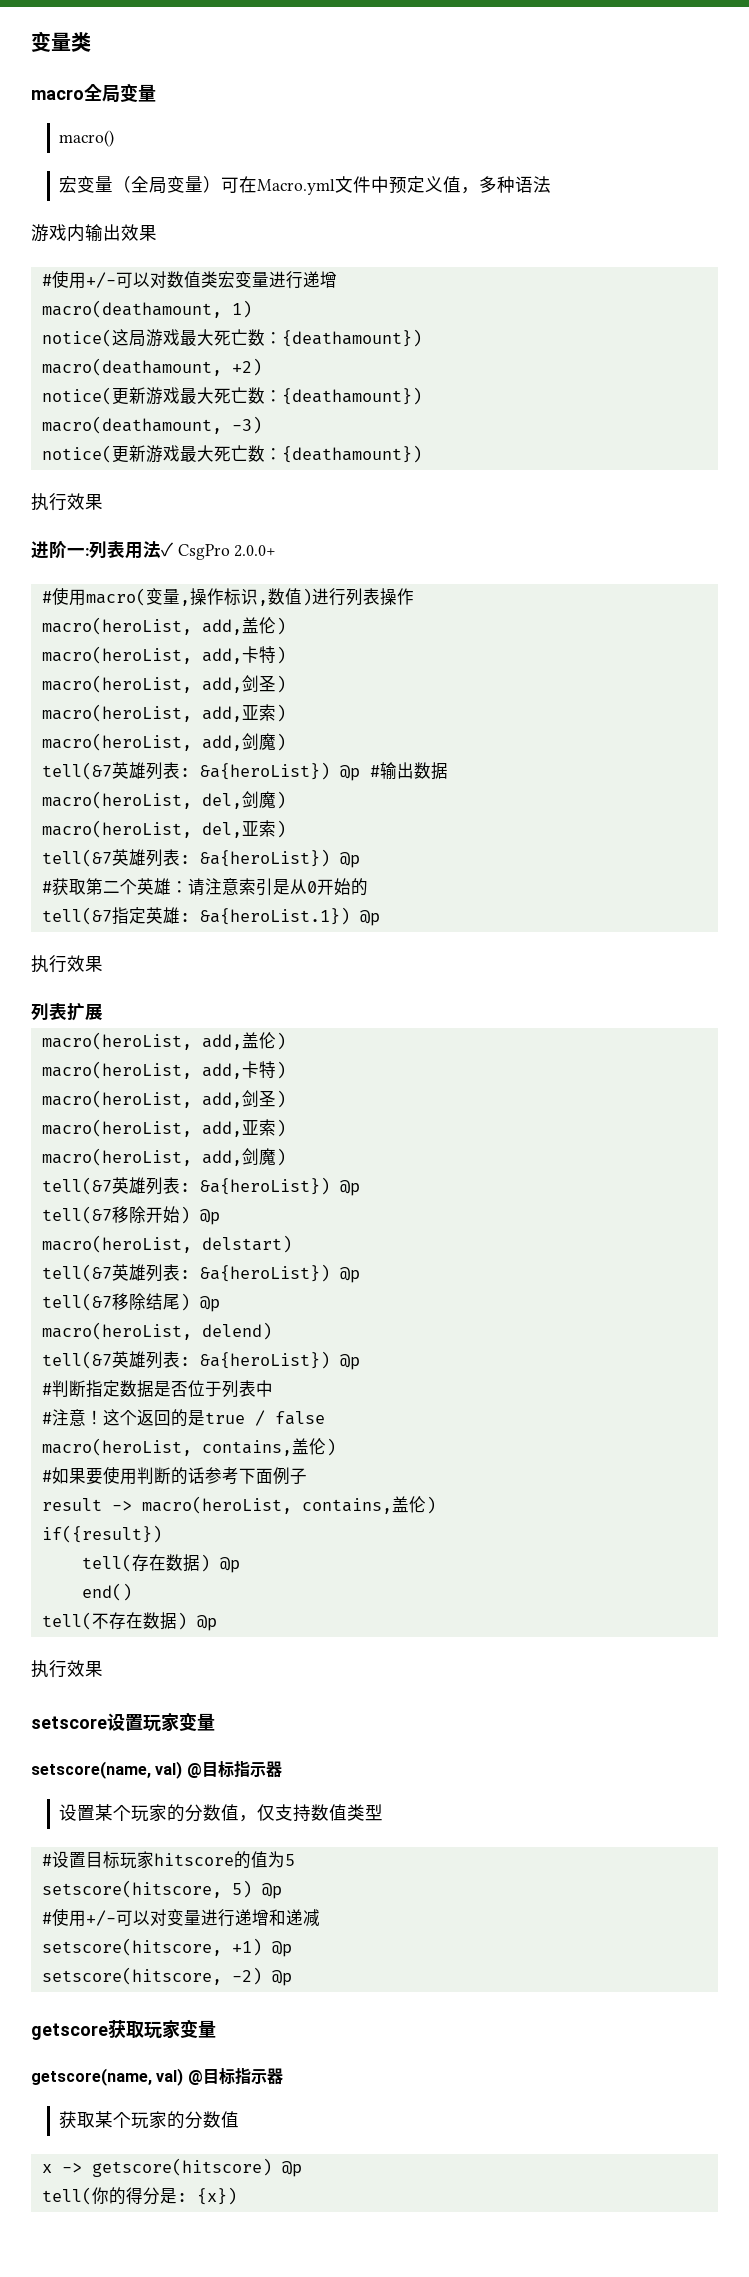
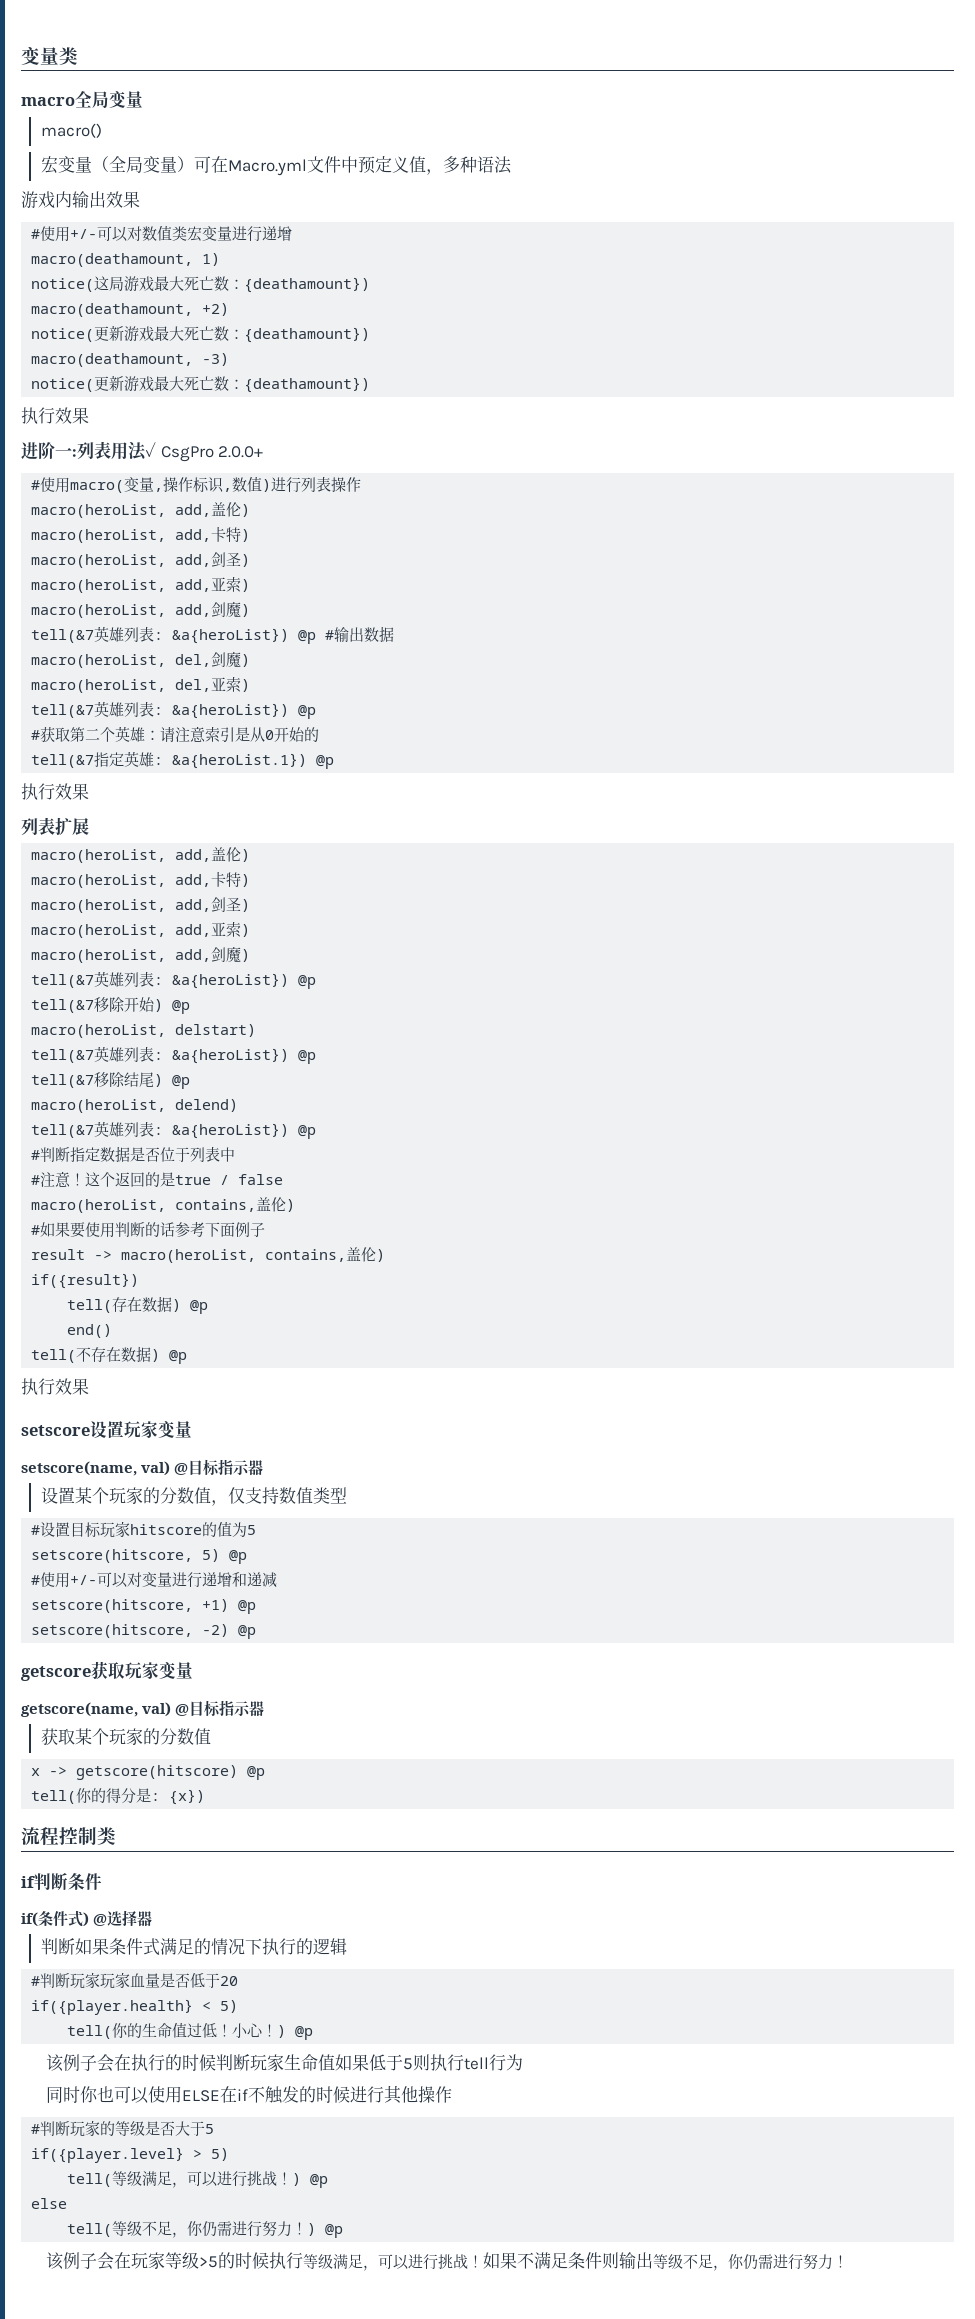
+ 流程控制类
+ if判断条件
+ if(条件式) @选择器
+ 判断如果条件式满足的情况下执行的逻辑
+ #判断玩家玩家血量是否低于20
+ if({player.health} < 5)
+ tell(你的生命值过低！小心！) @p
+ 该例子会在执行的时候判断玩家生命值如果低于5则执行tell行为
+ 同时你也可以使用ELSE在if不触发的时候进行其他操作
+ #判断玩家的等级是否大于5
+ if({player.level} > 5)
+ tell(等级满足，可以进行挑战！) @p
+ else
+ tell(等级不足，你仍需进行努力！) @p
+ 该例子会在玩家等级>5的时候执行等级满足，可以进行挑战！如果不满足条件则输出等级不足，你仍需进行努力！

